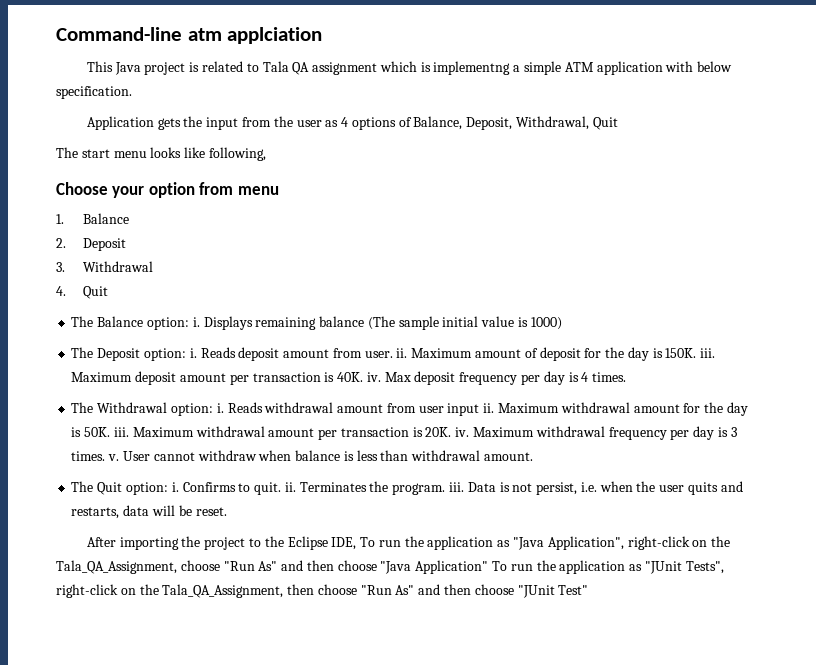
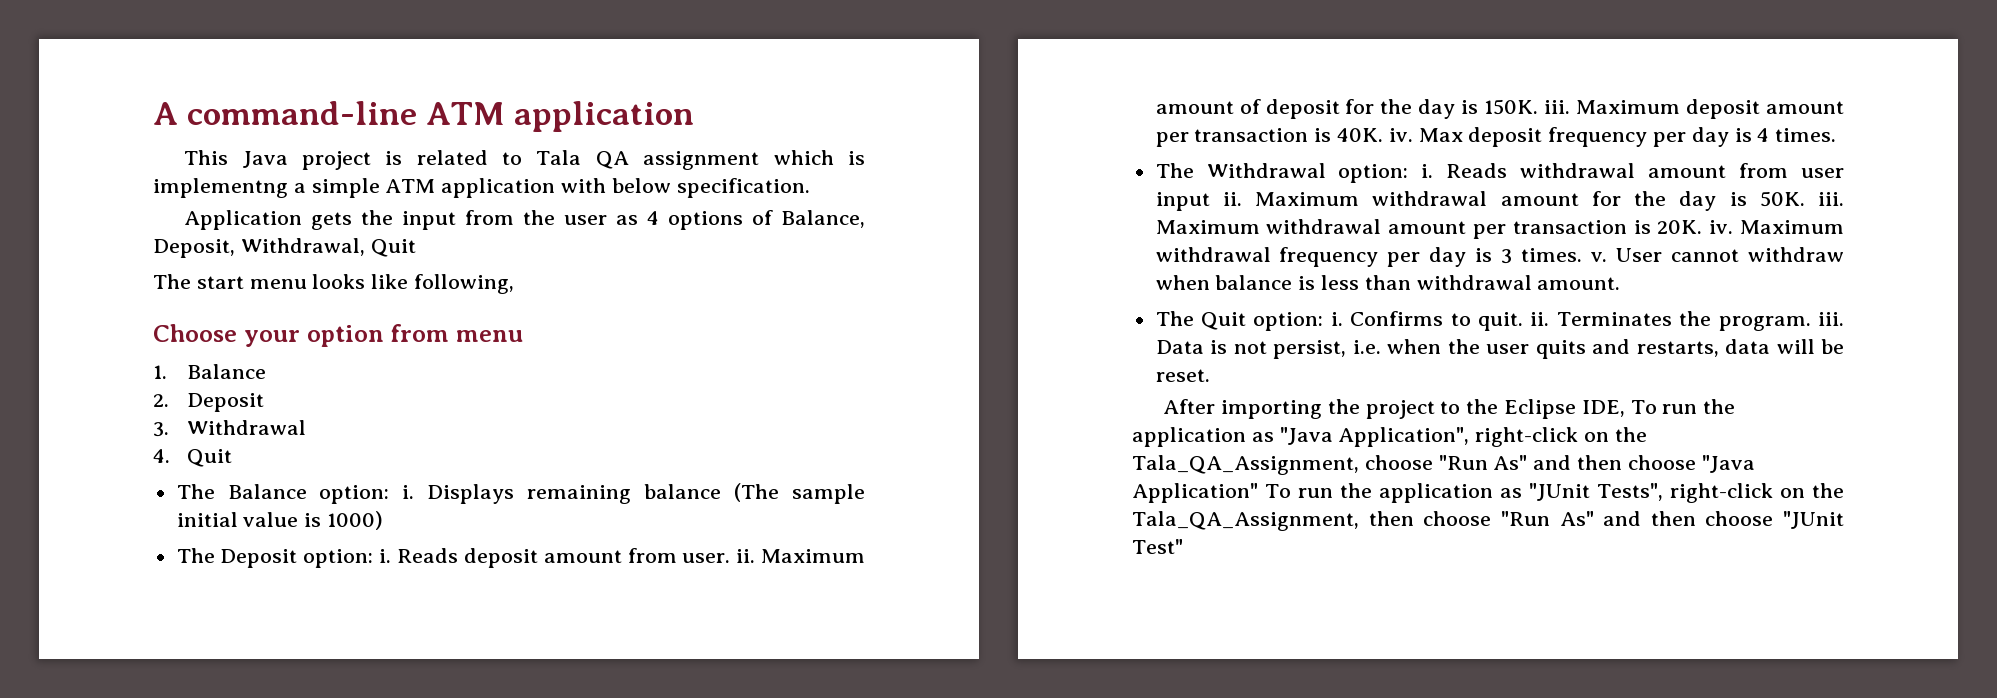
- Command-line atm applciation
+ A command-line ATM application

